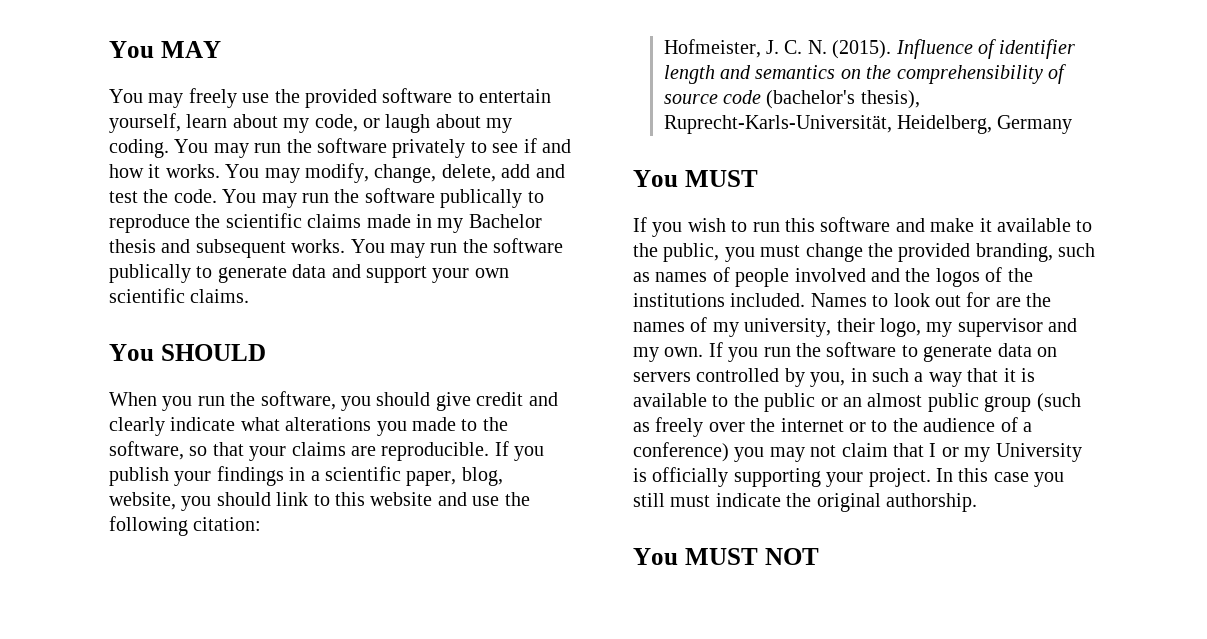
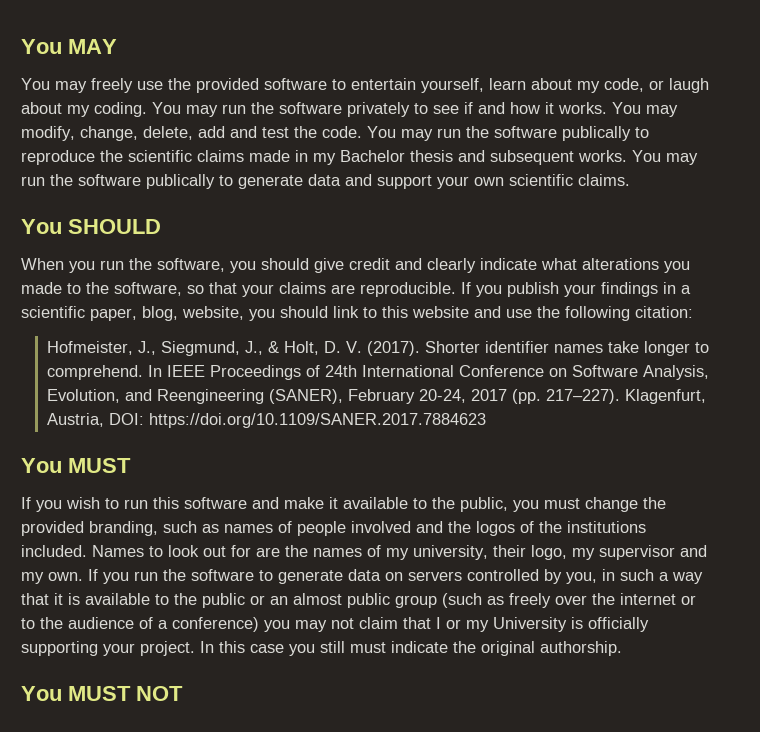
- Hofmeister, J. C. N. (2015). Influence of identifier length and semantics on the comprehensibility of source code (bachelor's thesis), Ruprecht-Karls-Universität, Heidelberg, Germany
+ Hofmeister, J., Siegmund, J., & Holt, D. V. (2017). Shorter identifier names take longer to comprehend. In IEEE Proceedings of 24th International Conference on Software Analysis, Evolution, and Reengineering (SANER), February 20-24, 2017 (pp. 217–227). Klagenfurt, Austria, DOI: https://doi.org/10.1109/SANER.2017.7884623

